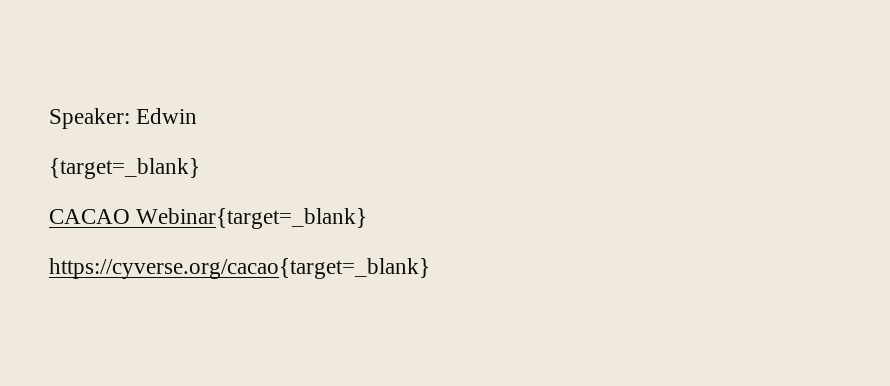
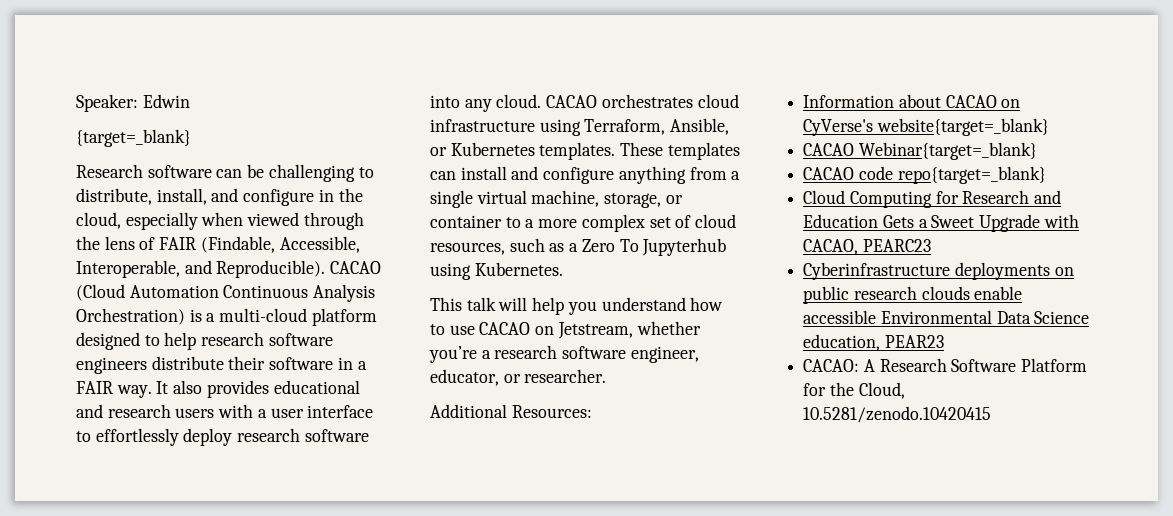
+ Research software can be challenging to distribute, install, and configure in the cloud, especially when viewed through the lens of FAIR (Findable, Accessible, Interoperable, and Reproducible). CACAO (Cloud Automation Continuous Analysis Orchestration) is a multi-cloud platform designed to help research software engineers distribute their software in a FAIR way. It also provides educational and research users with a user interface to effortlessly deploy research software into any cloud. CACAO orchestrates cloud infrastructure using Terraform, Ansible, or Kubernetes templates. These templates can install and configure anything from a single virtual machine, storage, or container to a more complex set of cloud resources, such as a Zero To Jupyterhub using Kubernetes.
+ This talk will help you understand how to use CACAO on Jetstream, whether you’re a research software engineer, educator, or researcher.
+ Additional Resources:
+ Information about CACAO on CyVerse's website{target=_blank}
  CACAO Webinar{target=_blank}
- https://cyverse.org/cacao{target=_blank}
+ CACAO code repo{target=_blank}
+ Cloud Computing for Research and Education Gets a Sweet Upgrade with CACAO, PEARC23
+ Cyberinfrastructure deployments on public research clouds enable accessible Environmental Data Science education, PEAR23
+ CACAO: A Research Software Platform for the Cloud, 10.5281/zenodo.10420415

